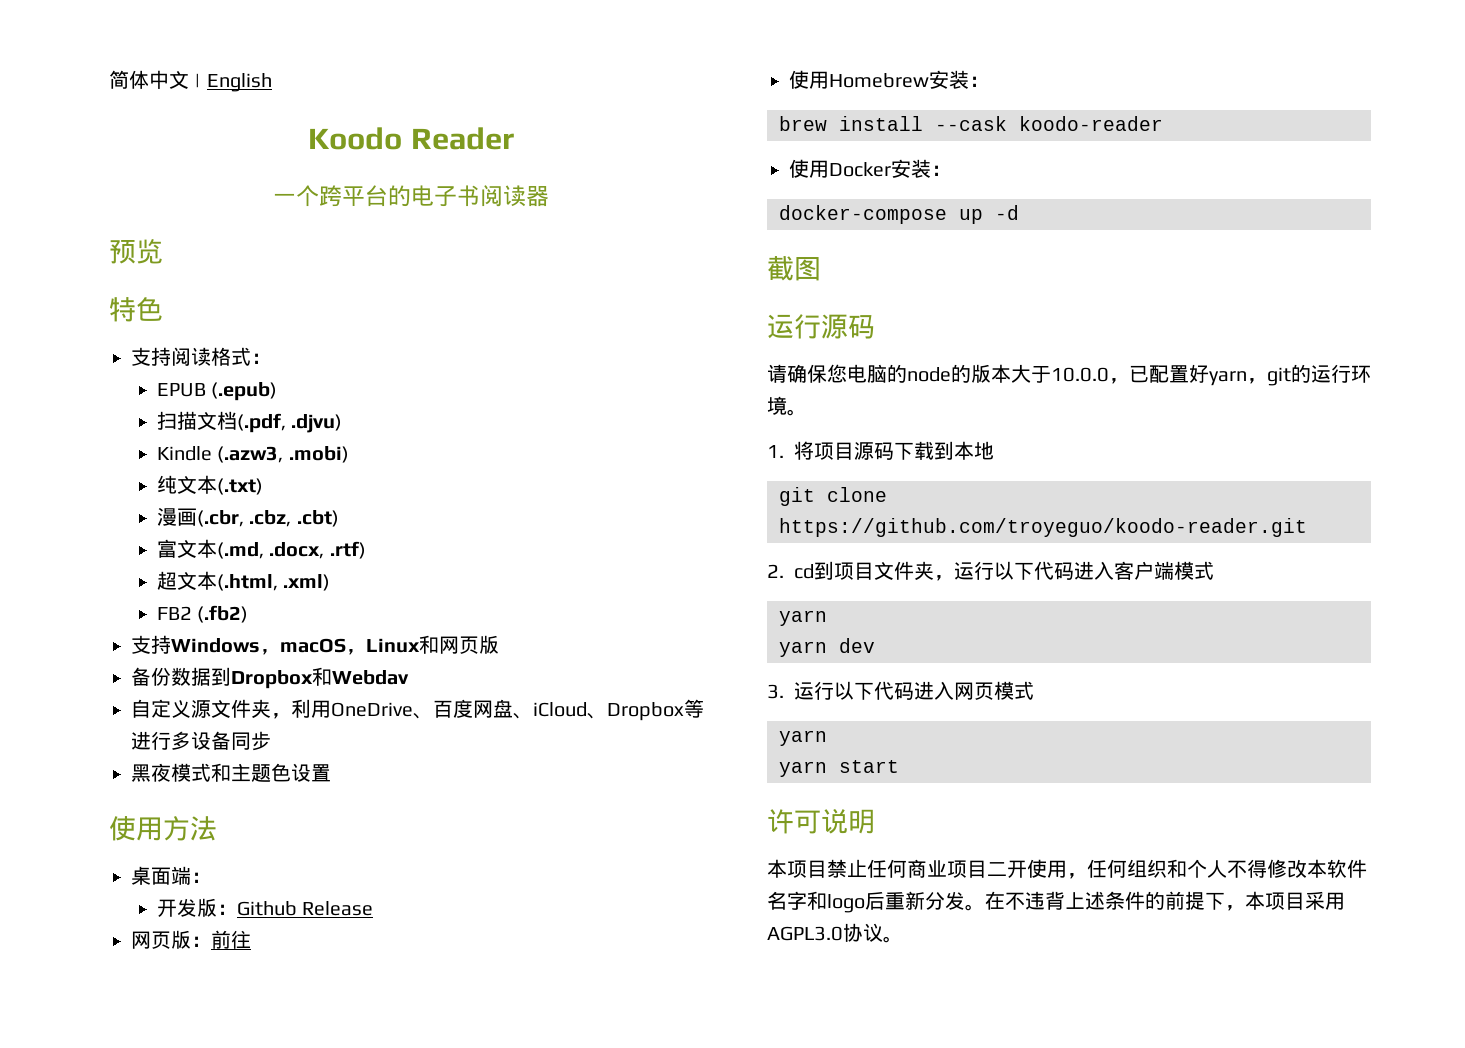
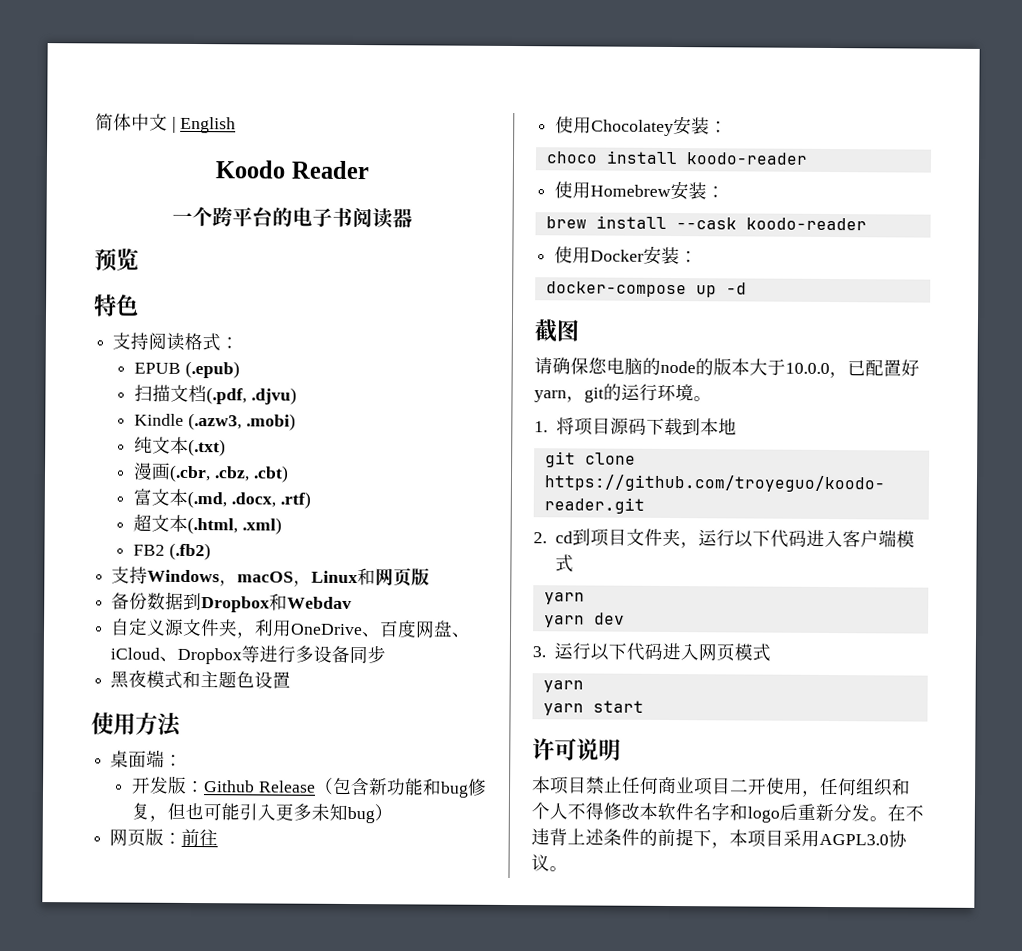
- 开发版：Github Release
+ 开发版：Github Release（包含新功能和bug修复，但也可能引入更多未知bug）
  网页版：前往
+ 使用Chocolatey安装：
+ choco install koodo-reader
- 运行源码

